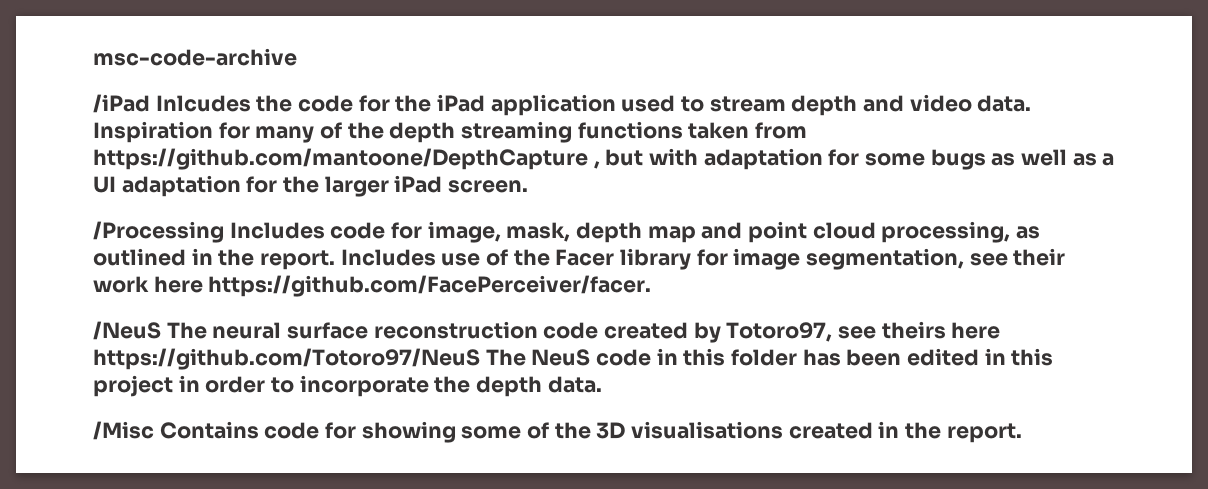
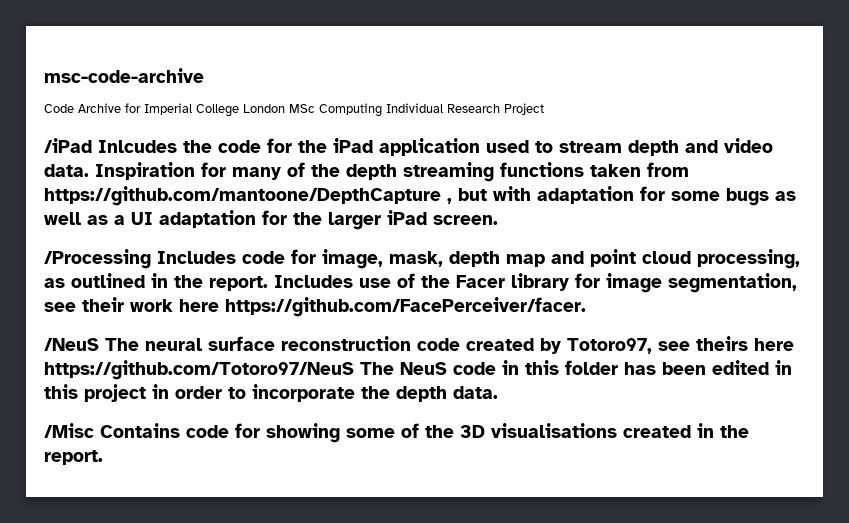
+ Code Archive for Imperial College London MSc Computing Individual Research Project

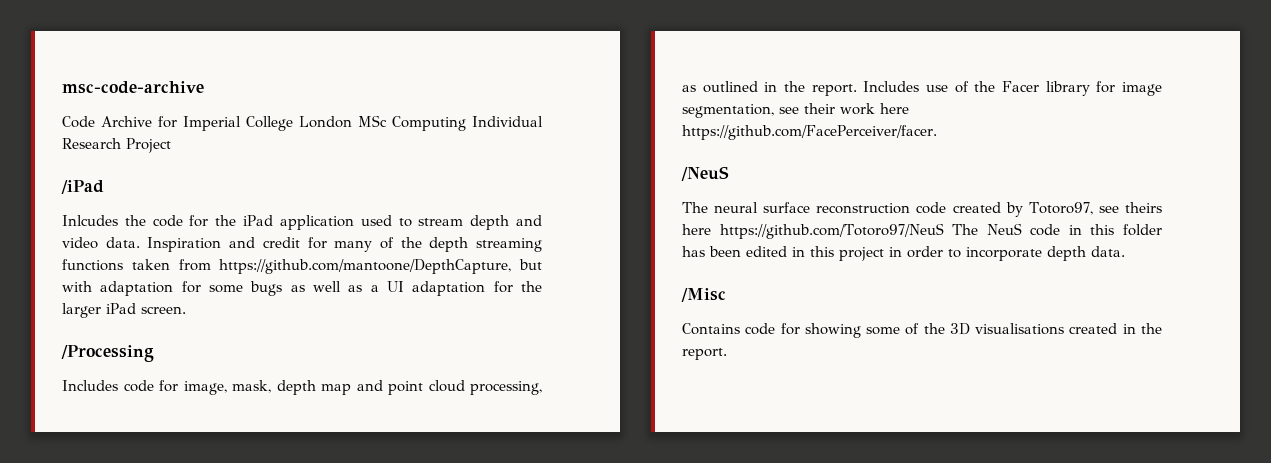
- /iPad Inlcudes the code for the iPad application used to stream depth and video data.
+ /iPad
+ Inlcudes the code for the iPad application used to stream depth and video data.
- Inspiration for many of the depth streaming functions taken from https://github.com/mantoone/DepthCapture , but with adaptation for some bugs as well as a UI adaptation for the larger iPad screen.
+ Inspiration and credit for many of the depth streaming functions taken from https://github.com/mantoone/DepthCapture, but with adaptation for some bugs as well as a UI adaptation for the larger iPad screen.
- /Processing Includes code for image, mask, depth map and point cloud processing, as outlined in the report.
+ /Processing
+ Includes code for image, mask, depth map and point cloud processing, as outlined in the report.
- /NeuS The neural surface reconstruction code created by Totoro97, see theirs here https://github.com/Totoro97/NeuS The NeuS code in this folder has been edited in this project in order to incorporate the depth data.
+ /NeuS
+ The neural surface reconstruction code created by Totoro97, see theirs here https://github.com/Totoro97/NeuS The NeuS code in this folder has been edited in this project in order to incorporate depth data.
- /Misc Contains code for showing some of the 3D visualisations created in the report.
+ /Misc
+ Contains code for showing some of the 3D visualisations created in the report.

